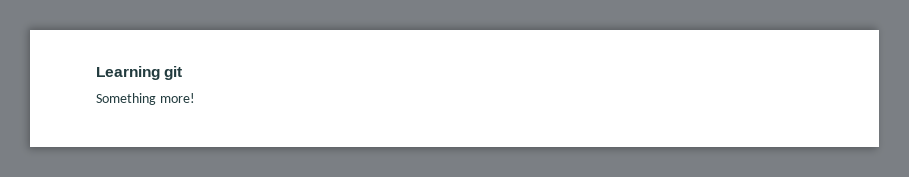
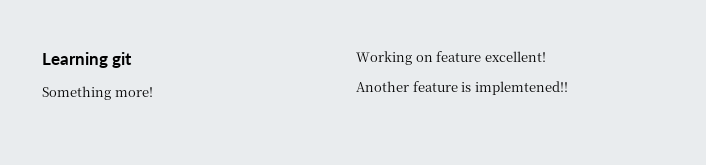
+ Working on feature excellent!
+ Another feature is implemtened!!

